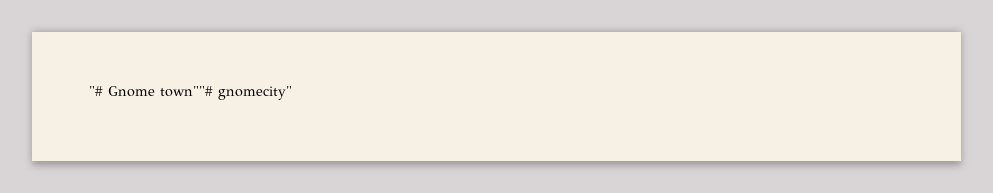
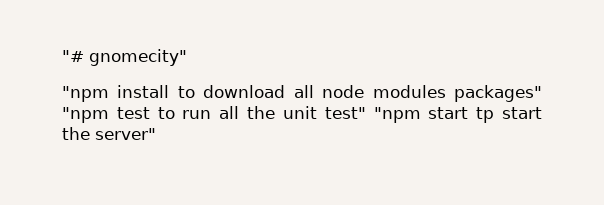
- "# Gnome town""# gnomecity"
+ "# gnomecity"
+ "npm install to download all node modules packages" "npm test to run all the unit test" "npm start tp start the server"

